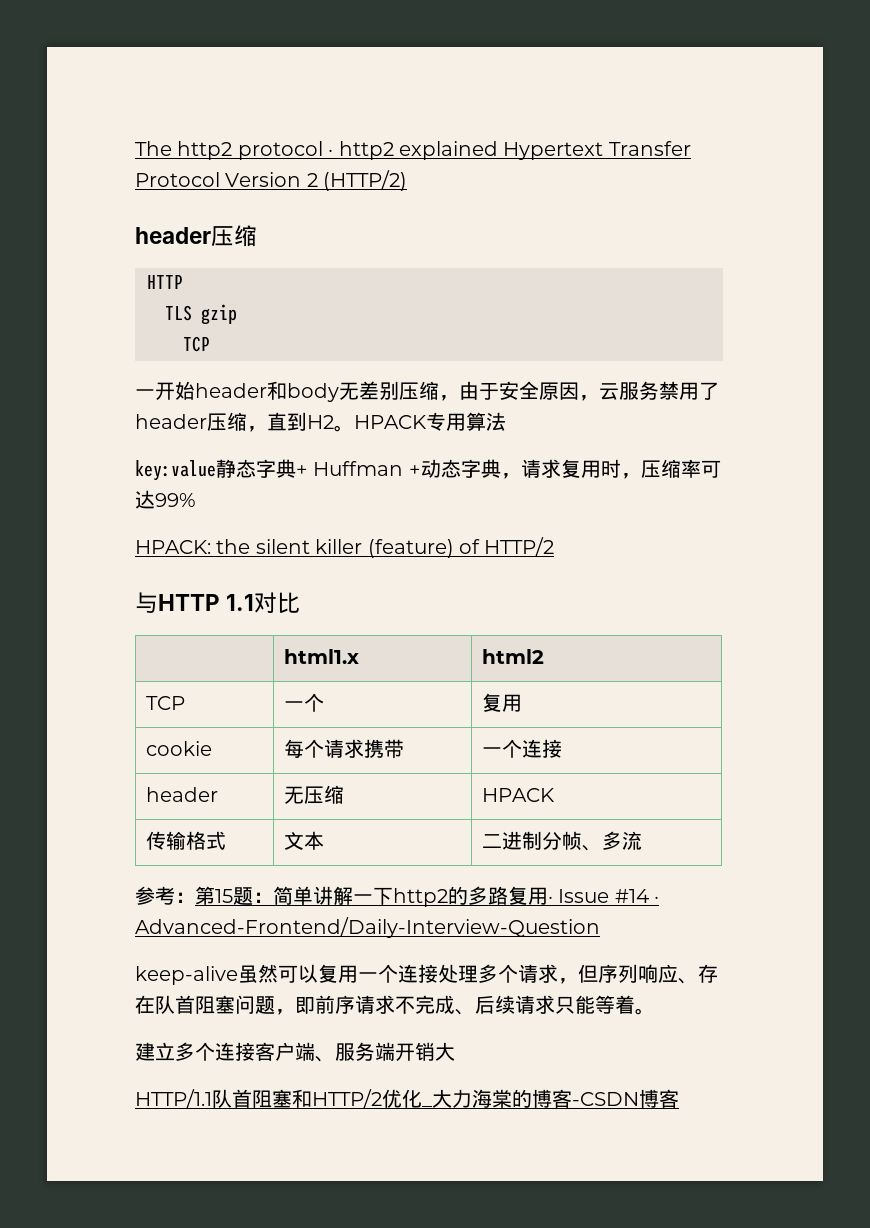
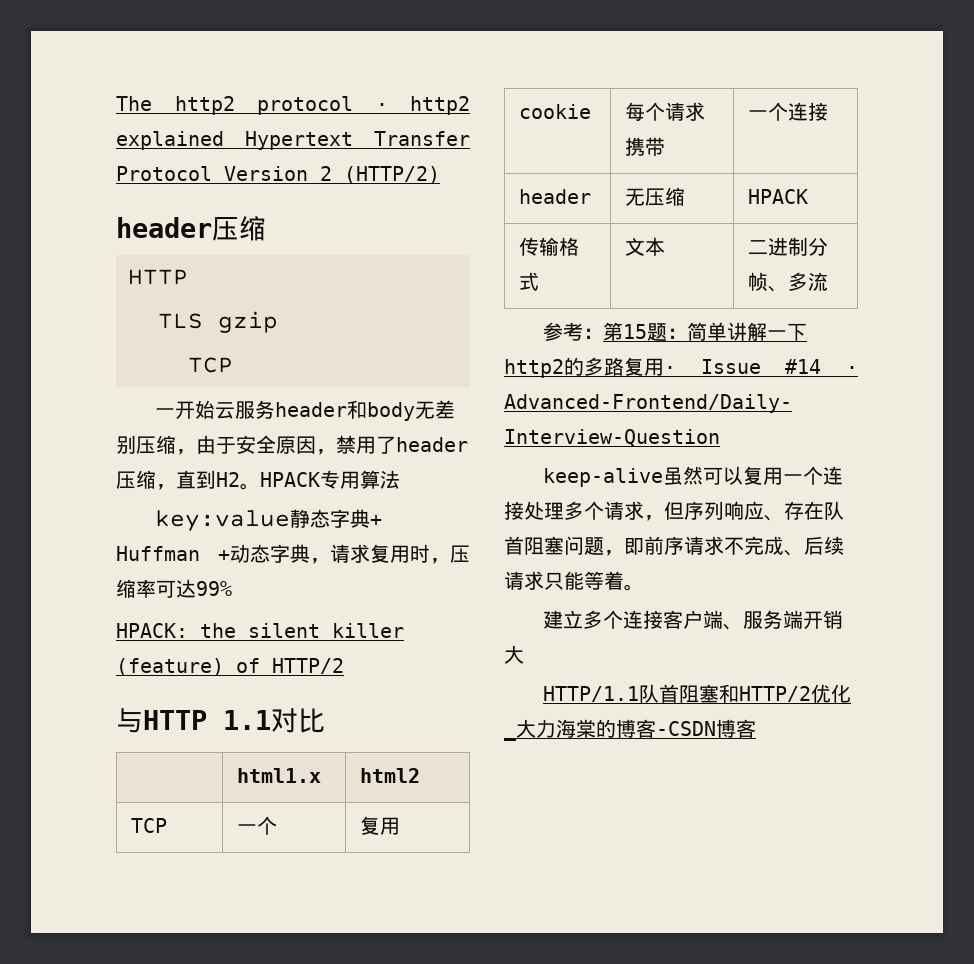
- 一开始header和body无差别压缩，由于安全原因，云服务禁用了header压缩，直到H2。
+ 一开始云服务header和body无差别压缩，由于安全原因，禁用了header压缩，直到H2。

